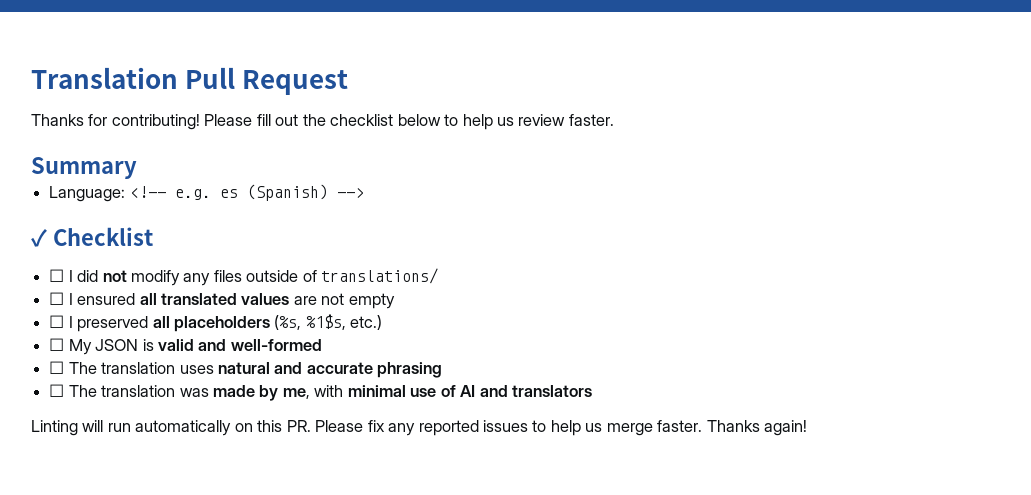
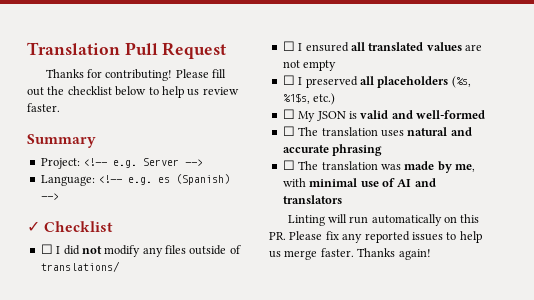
+ Project: <!-- e.g. Server -->

